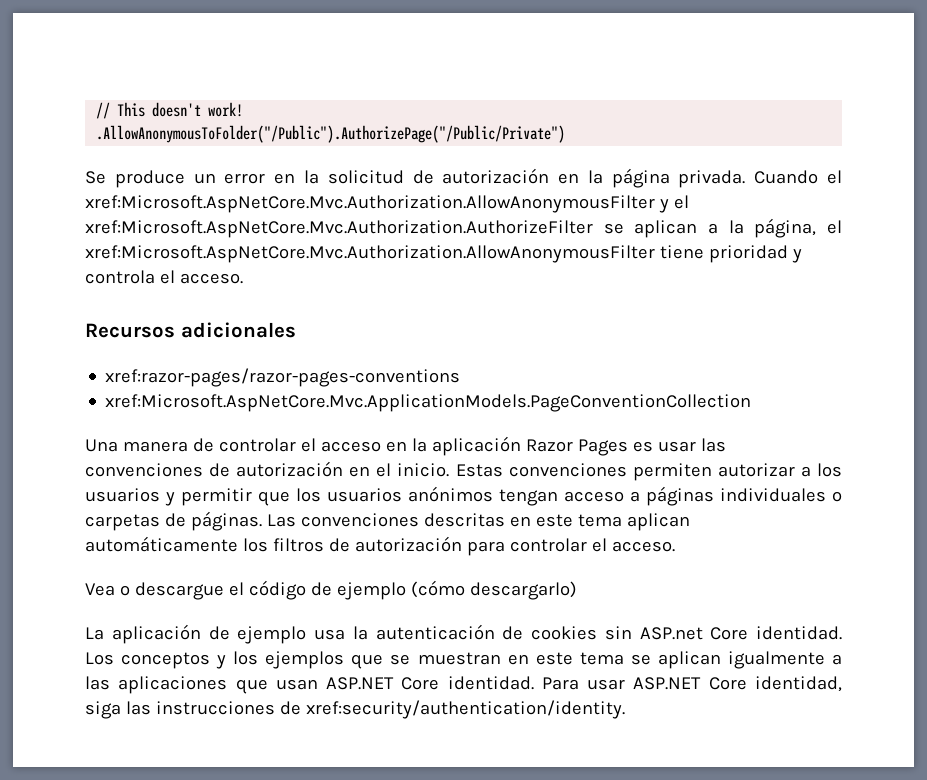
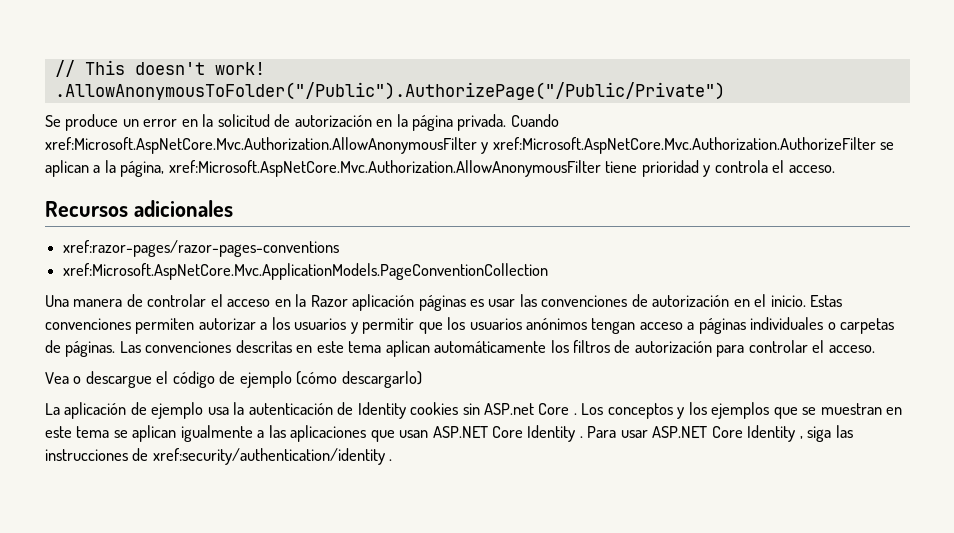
- Cuando el xref:Microsoft.AspNetCore.Mvc.Authorization.AllowAnonymousFilter y el xref:Microsoft.AspNetCore.Mvc.Authorization.AuthorizeFilter se aplican a la página, el xref:Microsoft.AspNetCore.Mvc.Authorization.AllowAnonymousFilter tiene prioridad y controla el acceso.
+ Cuando xref:Microsoft.AspNetCore.Mvc.Authorization.AllowAnonymousFilter y xref:Microsoft.AspNetCore.Mvc.Authorization.AuthorizeFilter se aplican a la página, xref:Microsoft.AspNetCore.Mvc.Authorization.AllowAnonymousFilter tiene prioridad y controla el acceso.
- Una manera de controlar el acceso en la aplicación Razor Pages es usar las convenciones de autorización en el inicio.
+ Una manera de controlar el acceso en la Razor aplicación páginas es usar las convenciones de autorización en el inicio.
- La aplicación de ejemplo usa la autenticación de cookies sin ASP.net Core identidad.
+ La aplicación de ejemplo usa la autenticación de Identity cookies sin ASP.net Core .
- Los conceptos y los ejemplos que se muestran en este tema se aplican igualmente a las aplicaciones que usan ASP.NET Core identidad.
+ Los conceptos y los ejemplos que se muestran en este tema se aplican igualmente a las aplicaciones que usan ASP.NET Core Identity .
- Para usar ASP.NET Core identidad, siga las instrucciones de xref:security/authentication/identity.
+ Para usar ASP.NET Core Identity , siga las instrucciones de xref:security/authentication/identity .

